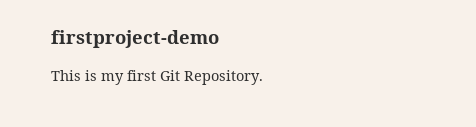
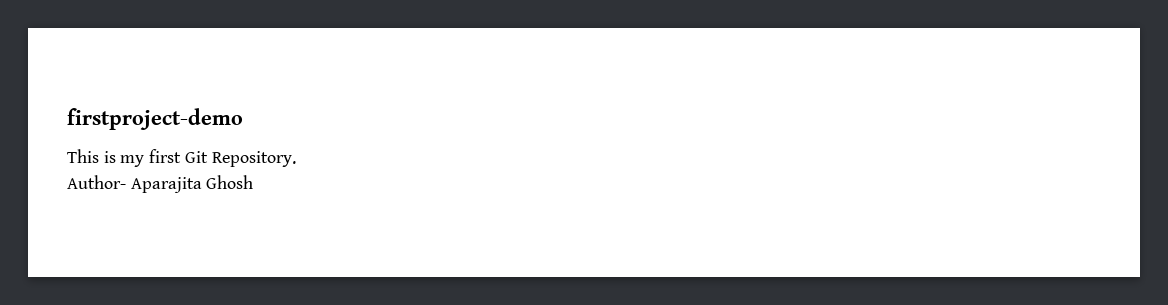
+ Author- Aparajita Ghosh

